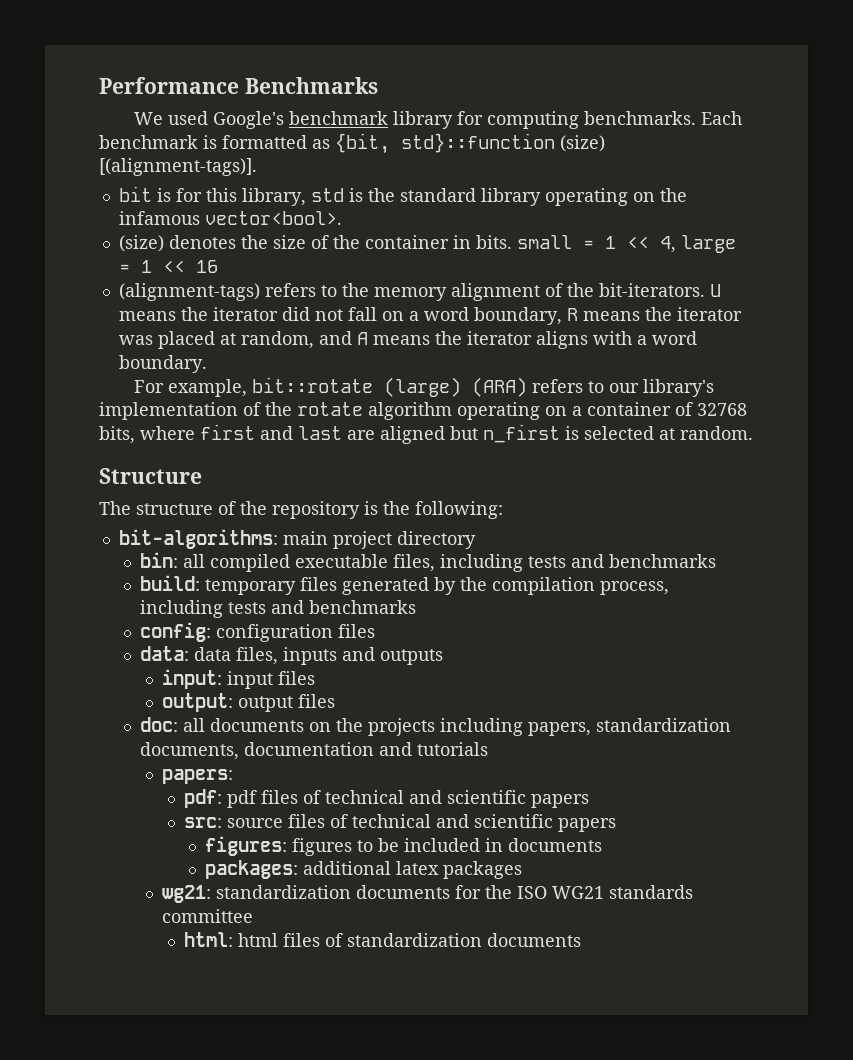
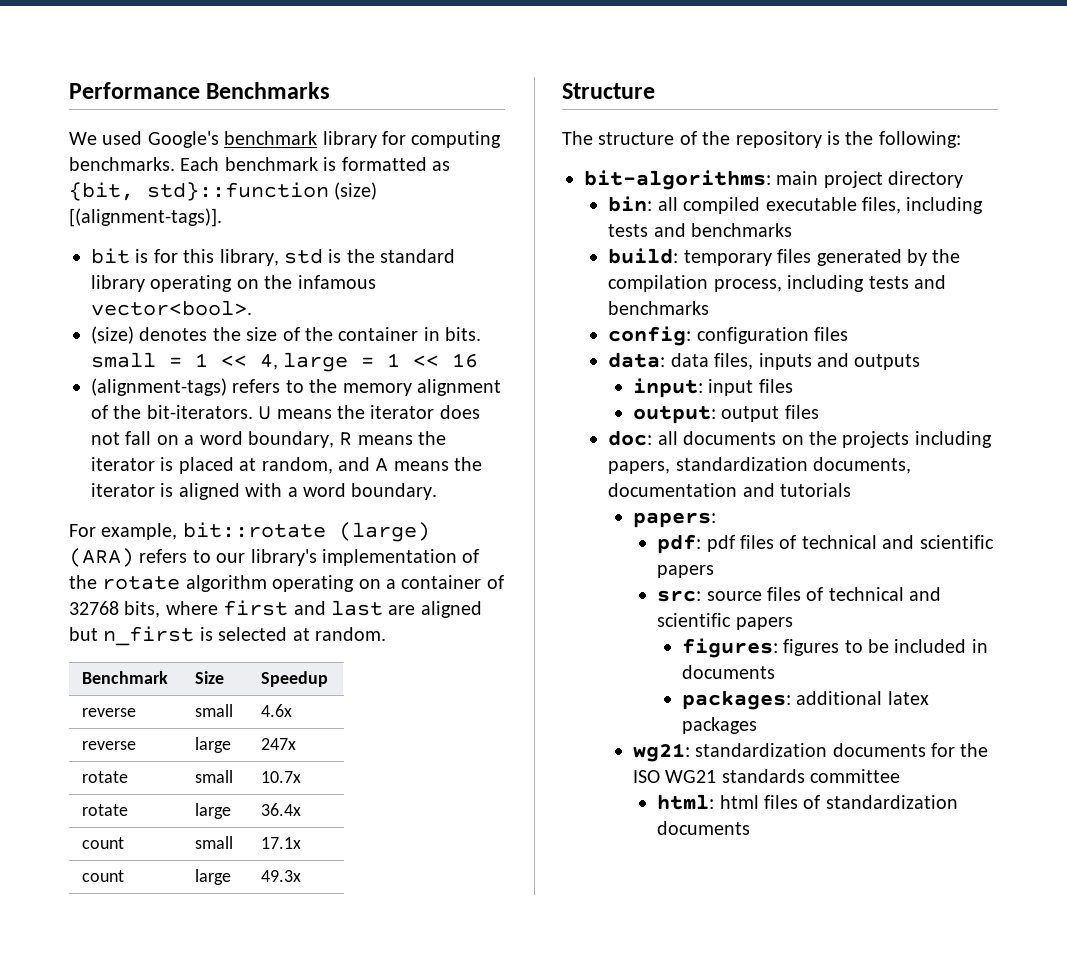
- U means the iterator did not fall on a word boundary, R means the iterator was placed at random, and A means the iterator aligns with a word boundary.
+ U means the iterator does not fall on a word boundary, R means the iterator is placed at random, and A means the iterator is aligned with a word boundary.
+ Benchmark | Size | Speedup
+ reverse | small | 4.6x
+ reverse | large | 247x
+ rotate | small | 10.7x
+ rotate | large | 36.4x
+ count | small | 17.1x
+ count | large | 49.3x

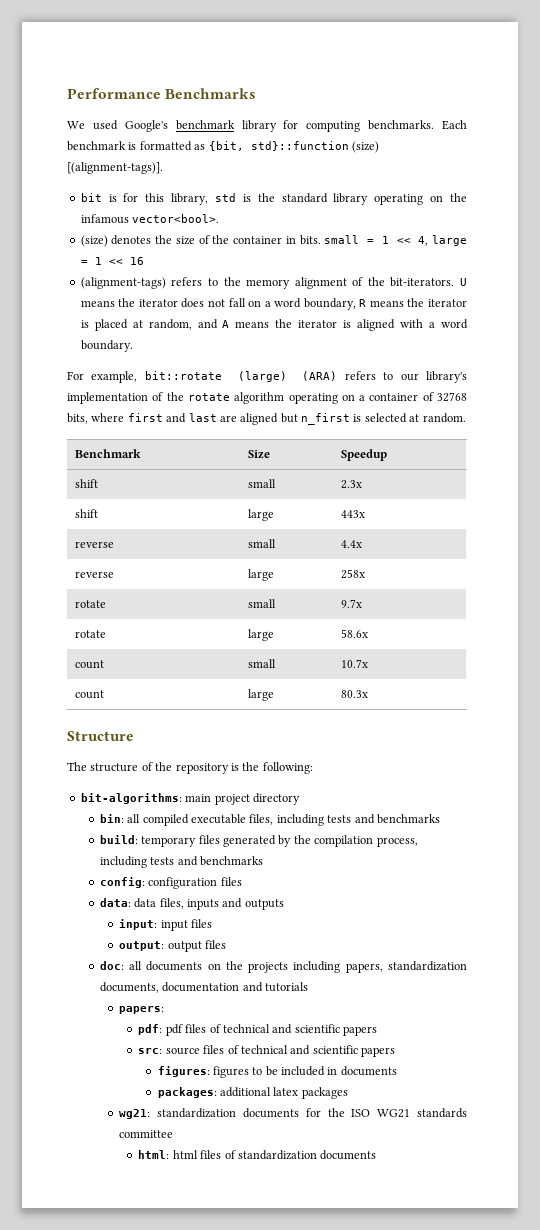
+ shift | small | 2.3x
+ shift | large | 443x
- reverse | small | 4.6x
+ reverse | small | 4.4x
- reverse | large | 247x
+ reverse | large | 258x
- rotate | small | 10.7x
+ rotate | small | 9.7x
- rotate | large | 36.4x
+ rotate | large | 58.6x
- count | small | 17.1x
+ count | small | 10.7x
- count | large | 49.3x
+ count | large | 80.3x

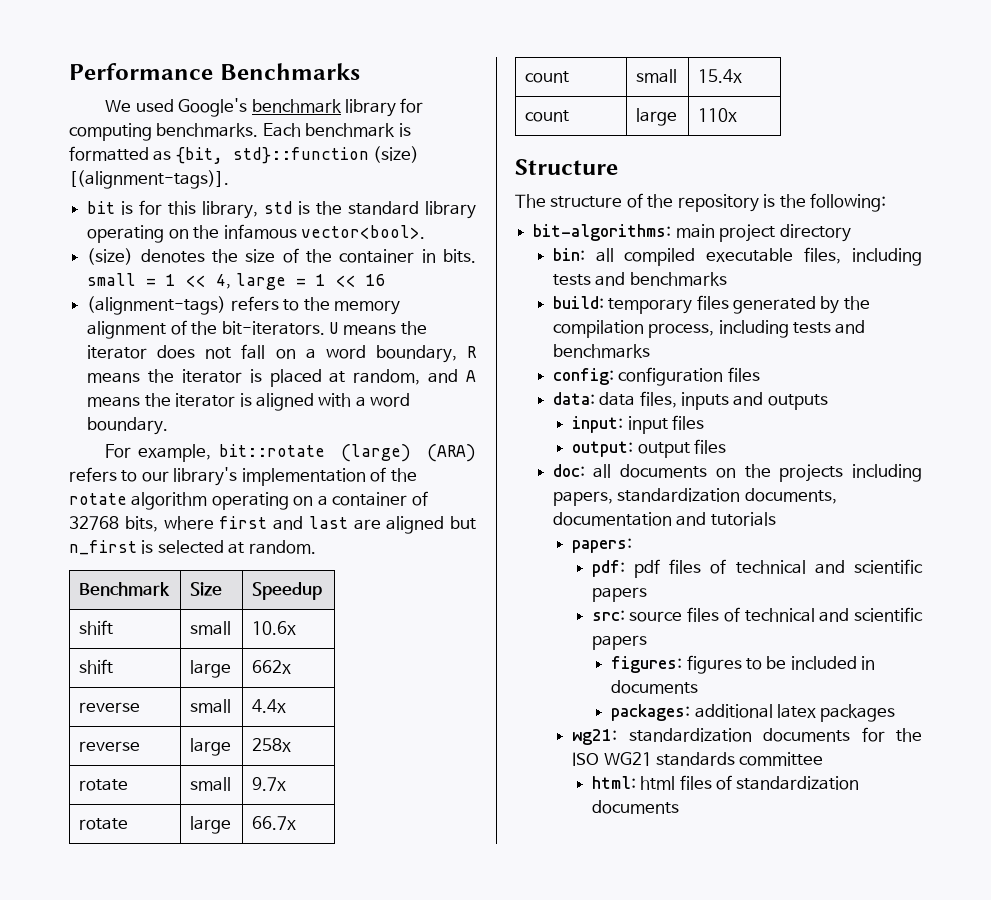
- shift | small | 2.3x
+ shift | small | 10.6x
- shift | large | 443x
+ shift | large | 662x
- rotate | large | 58.6x
+ rotate | large | 66.7x
- count | small | 10.7x
+ count | small | 15.4x
- count | large | 80.3x
+ count | large | 110x

